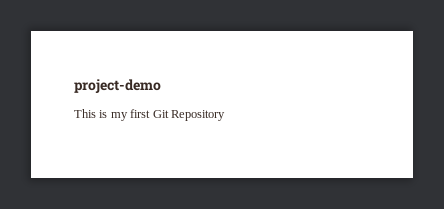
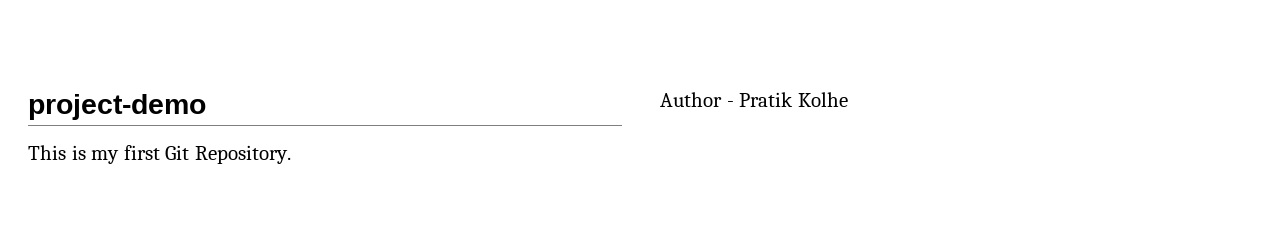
- This is my first Git Repository
+ This is my first Git Repository.
+ Author - Pratik Kolhe

